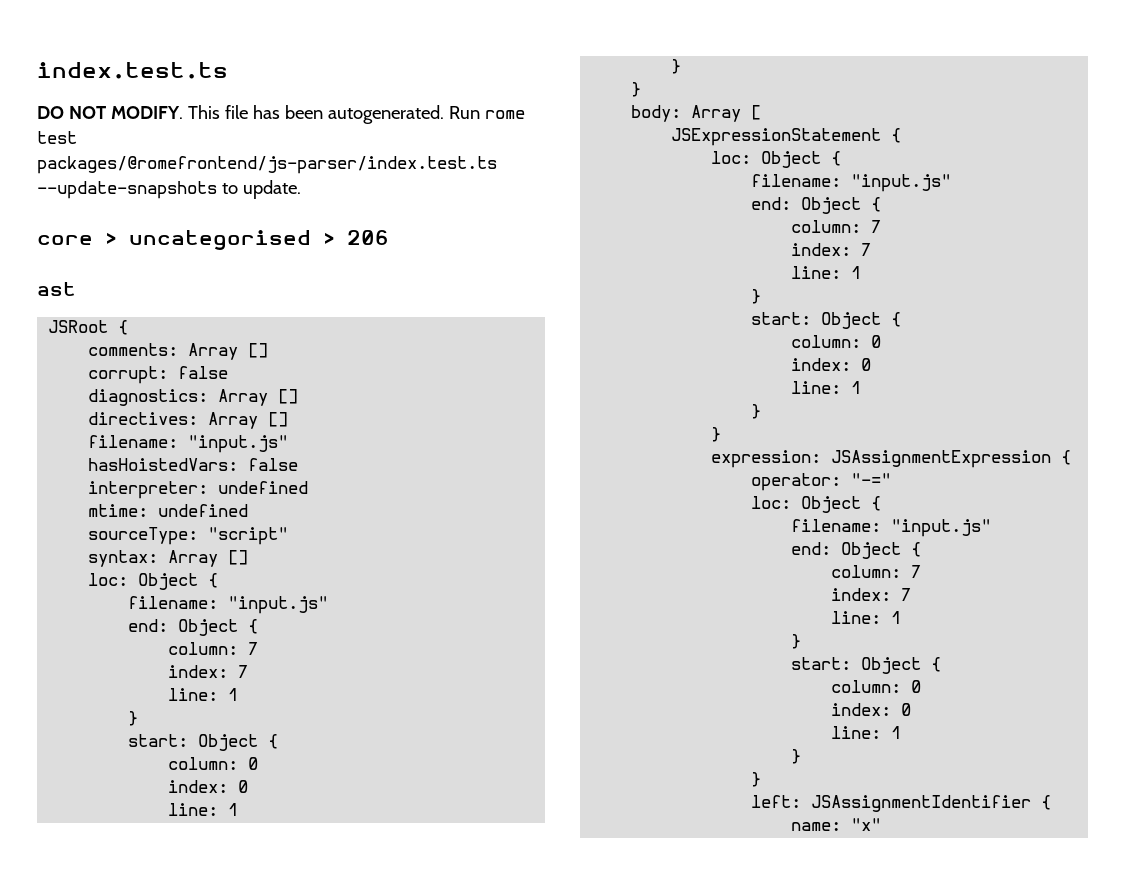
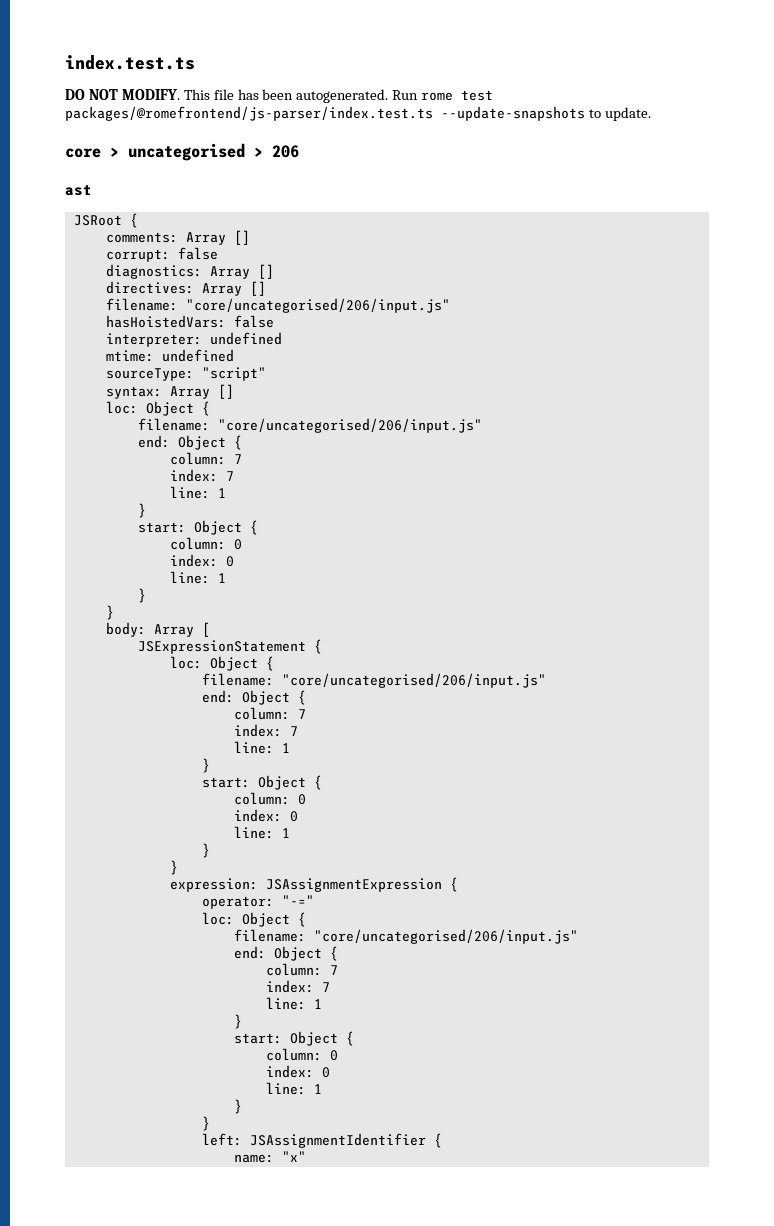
  directives: Array []
- filename: "input.js"
+ filename: "core/uncategorised/206/input.js"
  syntax: Array []
  loc: Object {
- filename: "input.js"
+ filename: "core/uncategorised/206/input.js"
  JSExpressionStatement {
  loc: Object {
- filename: "input.js"
+ filename: "core/uncategorised/206/input.js"
  operator: "-="
  loc: Object {
- filename: "input.js"
+ filename: "core/uncategorised/206/input.js"

